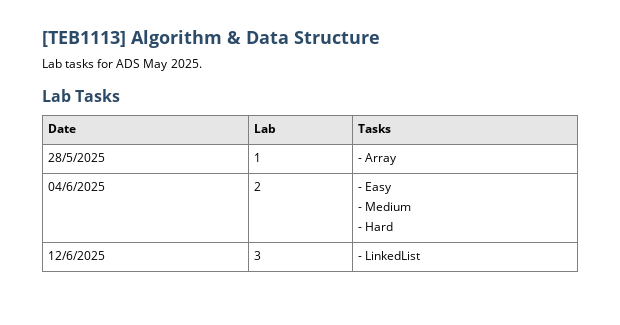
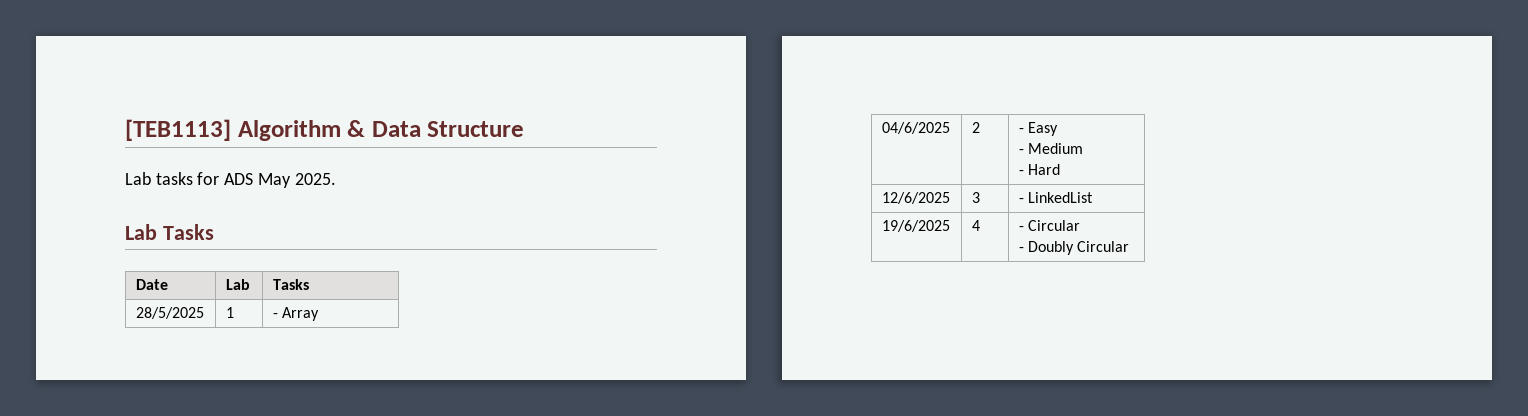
+ 19/6/2025 | 4 | - Circular
+ - Doubly Circular

